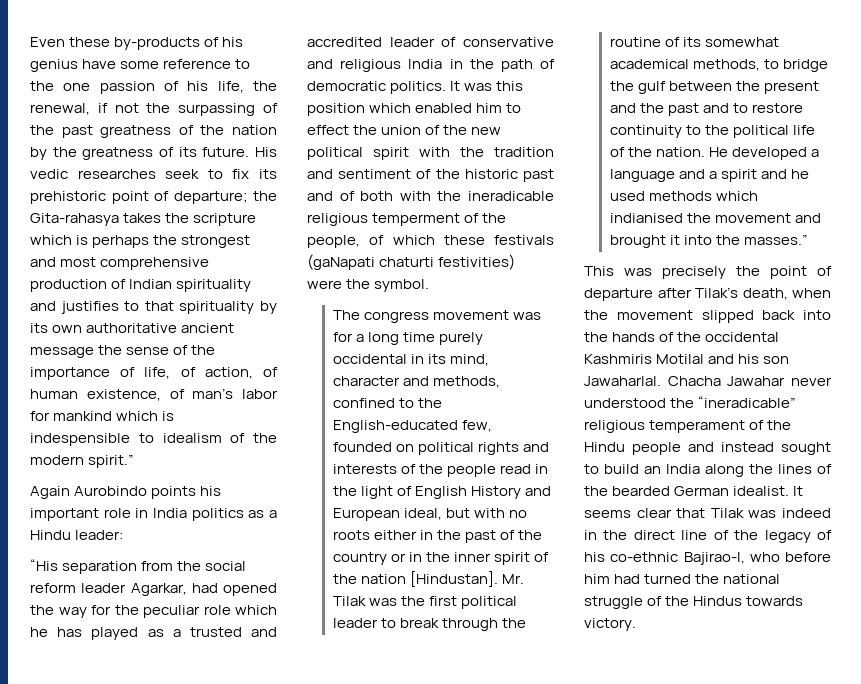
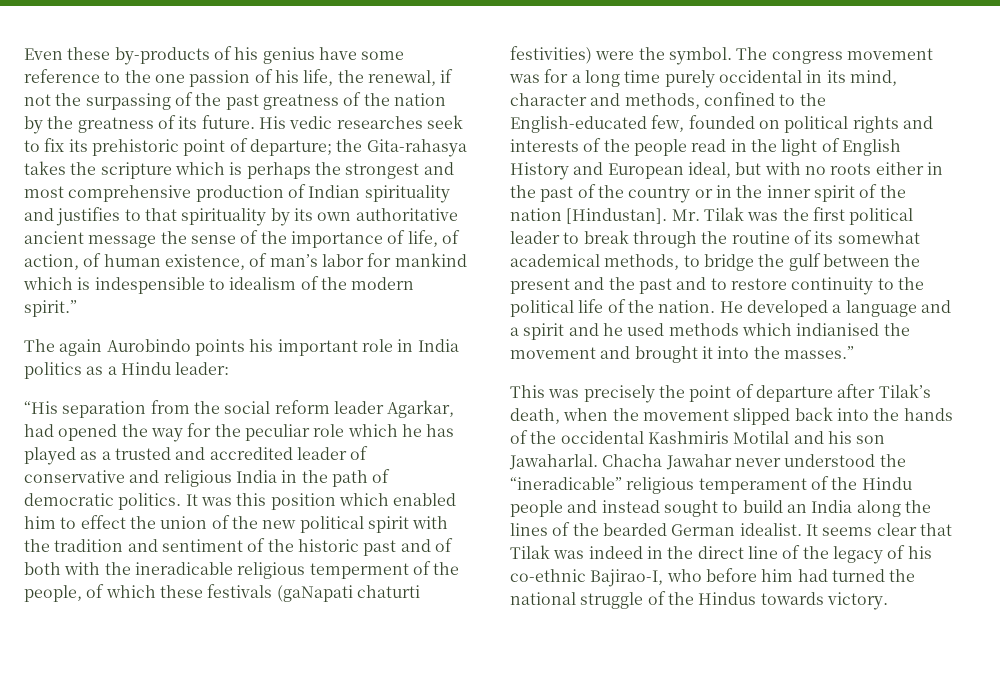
- Again Aurobindo points his important role in India politics as a Hindu leader:
+ The again Aurobindo points his important role in India politics as a Hindu leader:
- It was this position which enabled him to effect the union of the new political spirit with the tradition and sentiment of the historic past and of both with the ineradicable religious temperment of the people, of which these festivals (gaNapati chaturti festivities) were the symbol.
- The congress movement was for a long time purely occidental in its mind, character and methods, confined to the English-educated few, founded on political rights and interests of the people read in the light of English History and European ideal, but with no roots either in the past of the country or in the inner spirit of the nation [Hindustan].
+ It was this position which enabled him to effect the union of the new political spirit with the tradition and sentiment of the historic past and of both with the ineradicable religious temperment of the people, of which these festivals (gaNapati chaturti festivities) were the symbol. The congress movement was for a long time purely occidental in its mind, character and methods, confined to the English-educated few, founded on political rights and interests of the people read in the light of English History and European ideal, but with no roots either in the past of the country or in the inner spirit of the nation [Hindustan].

